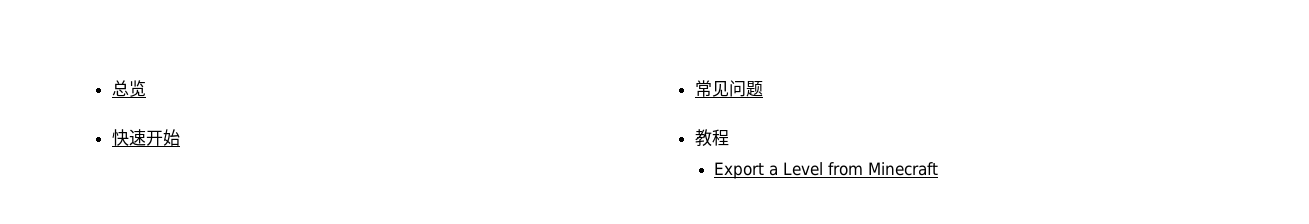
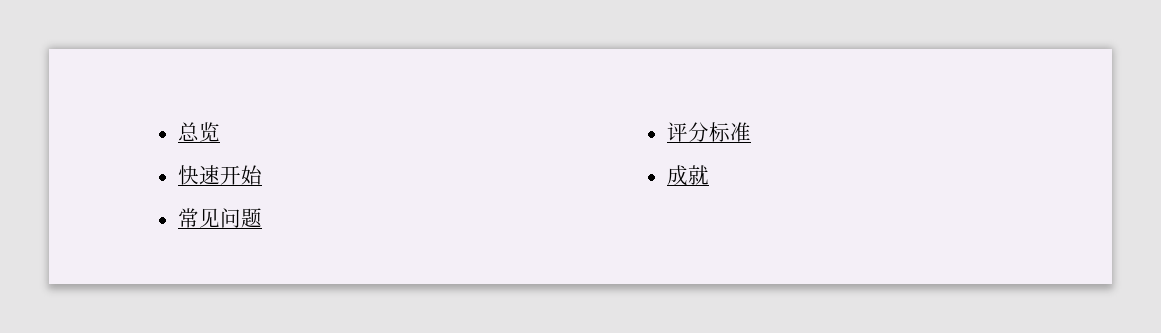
- 教程
- Export a Level from Minecraft
+ 评分标准
+ 成就

